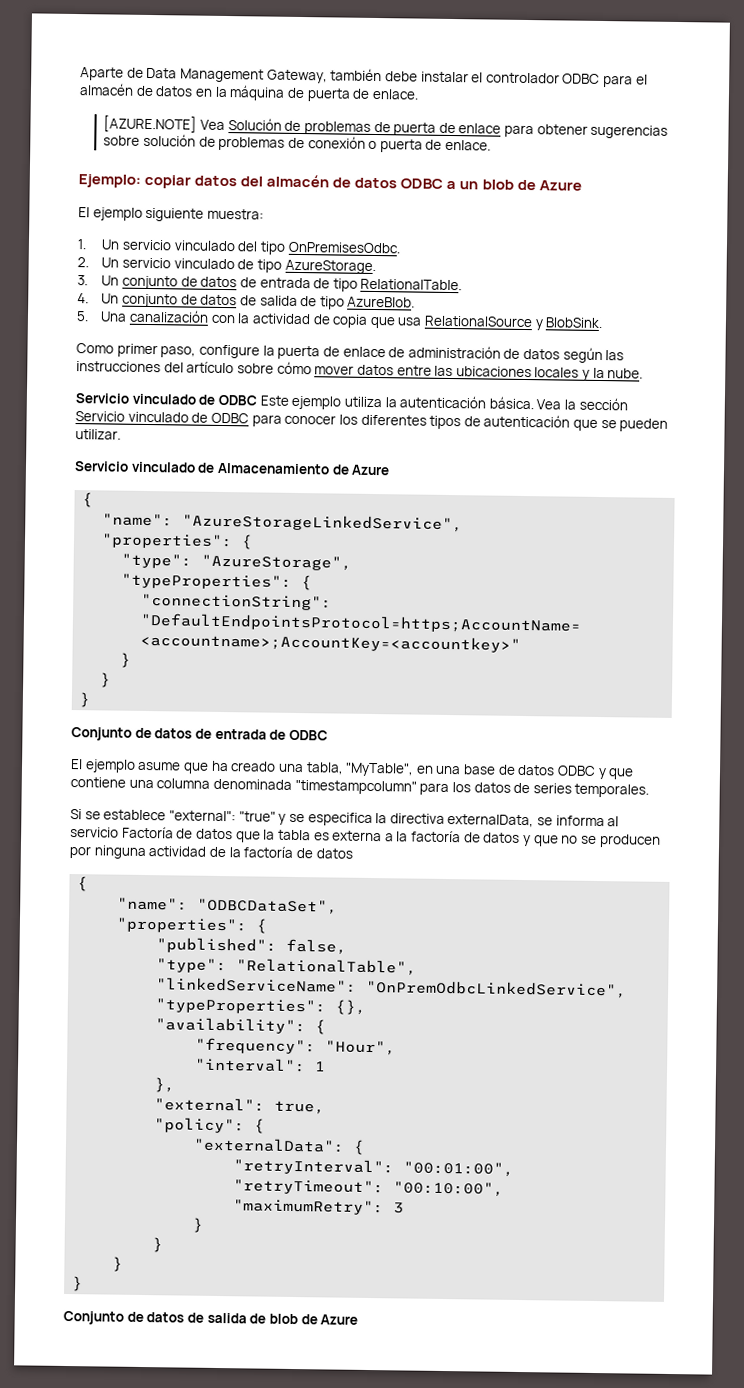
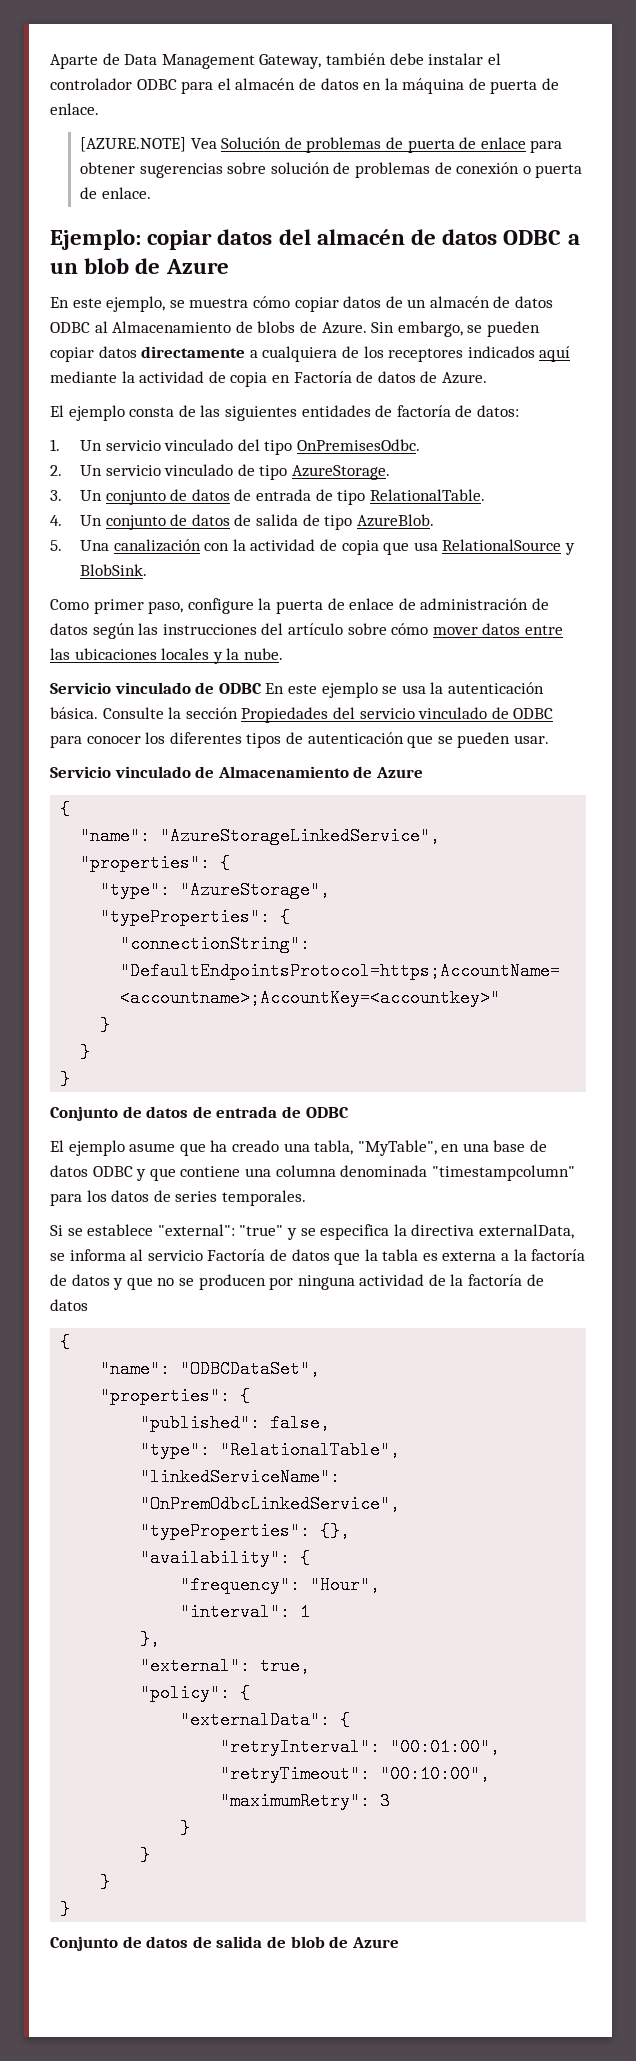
- El ejemplo siguiente muestra:
+ En este ejemplo, se muestra cómo copiar datos de un almacén de datos ODBC al Almacenamiento de blobs de Azure. Sin embargo, se pueden copiar datos directamente a cualquiera de los receptores indicados aquí mediante la actividad de copia en Factoría de datos de Azure.
+ El ejemplo consta de las siguientes entidades de factoría de datos:
- Servicio vinculado de ODBC Este ejemplo utiliza la autenticación básica.
+ Servicio vinculado de ODBC En este ejemplo se usa la autenticación básica.
- Vea la sección Servicio vinculado de ODBC para conocer los diferentes tipos de autenticación que se pueden utilizar.
+ Consulte la sección Propiedades del servicio vinculado de ODBC para conocer los diferentes tipos de autenticación que se pueden usar.

